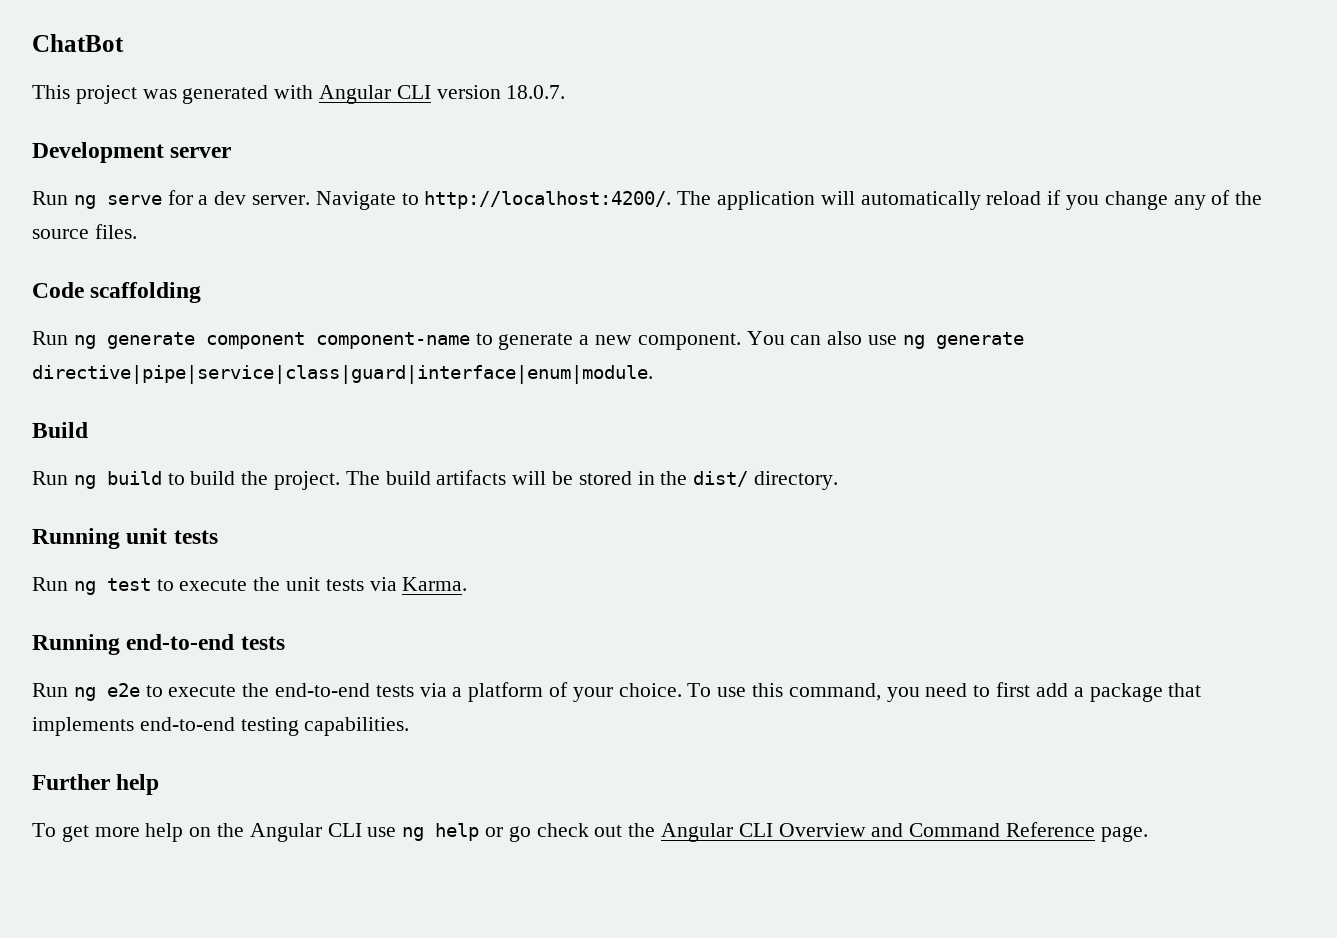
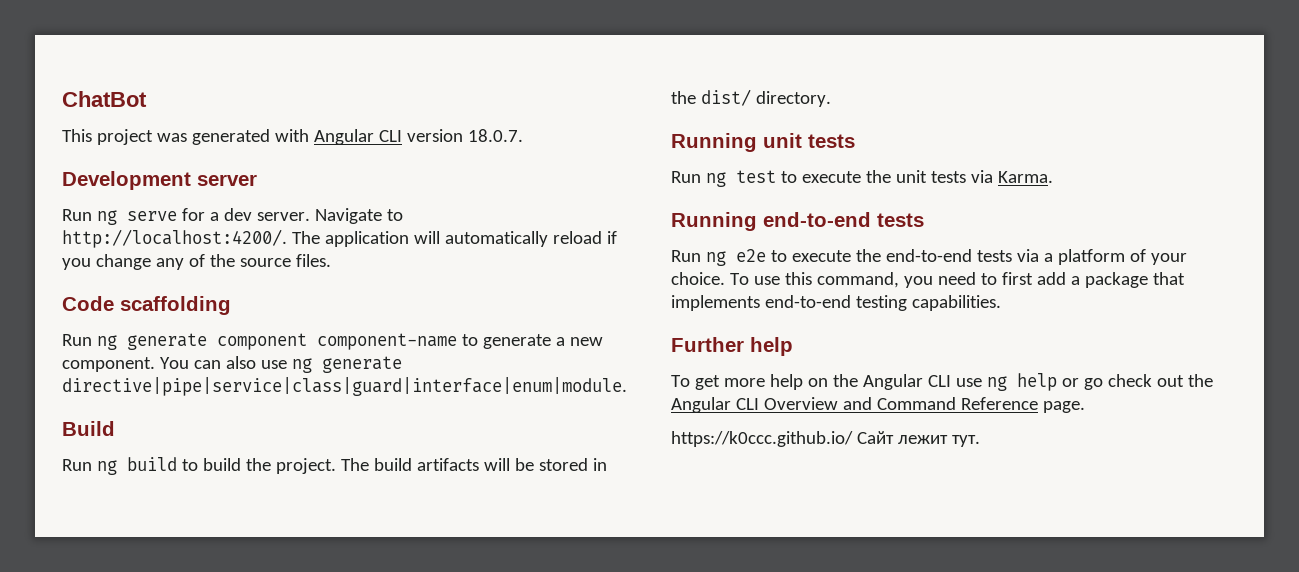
+ https://k0ccc.github.io/ Сайт лежит тут.

